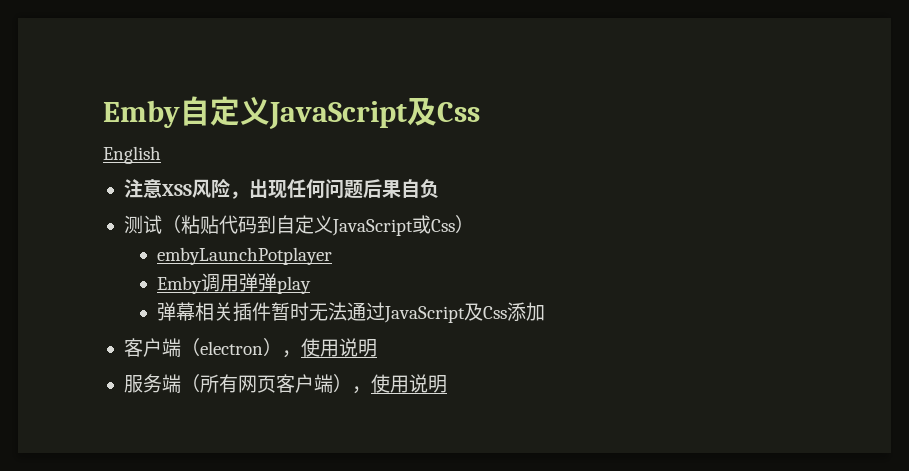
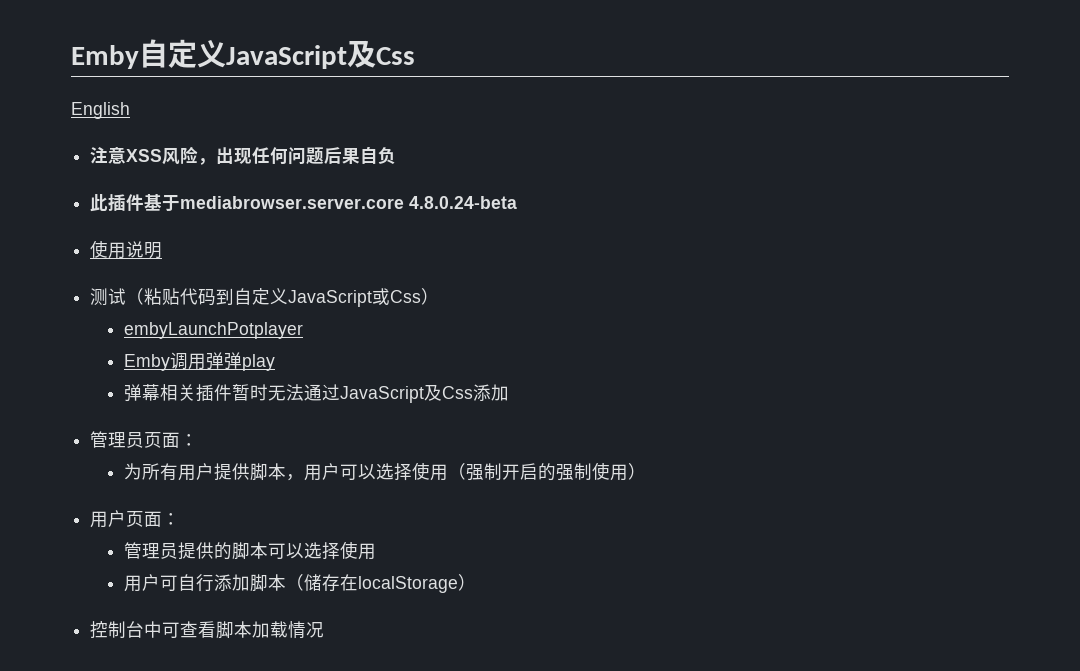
+ 此插件基于mediabrowser.server.core 4.8.0.24-beta
+ 使用说明
- 客户端（electron），使用说明
- 服务端（所有网页客户端），使用说明
+ 管理员页面：
+ 为所有用户提供脚本，用户可以选择使用（强制开启的强制使用）
+ 用户页面：
+ 管理员提供的脚本可以选择使用
+ 用户可自行添加脚本（储存在localStorage）
+ 控制台中可查看脚本加载情况

